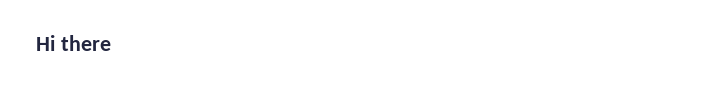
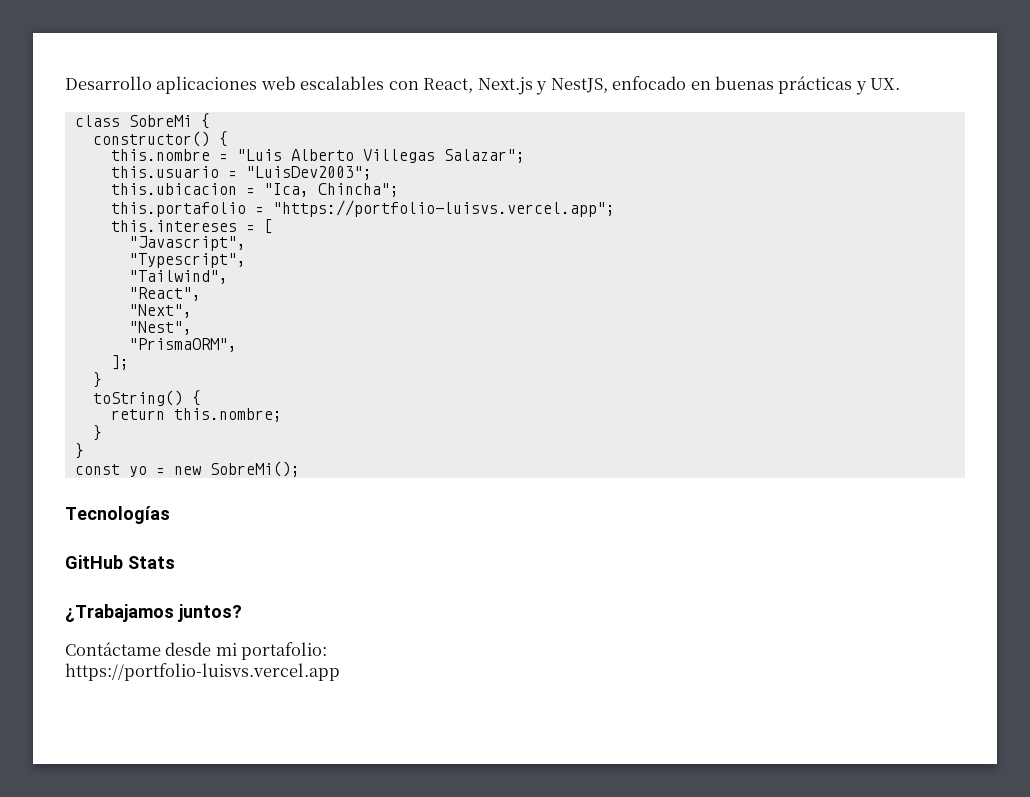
- Hi there
+ Desarrollo aplicaciones web escalables con React, Next.js y NestJS, enfocado en buenas prácticas y UX.
+ class SobreMi {
+ constructor() {
+ this.nombre = "Luis Alberto Villegas Salazar";
+ this.usuario = "LuisDev2003";
+ this.ubicacion = "Ica, Chincha";
+ this.portafolio = "https://portfolio-luisvs.vercel.app";
+ this.intereses = [
+ "Javascript",
+ "Typescript",
+ "Tailwind",
+ "React",
+ "Next",
+ "Nest",
+ "PrismaORM",
+ ];
+ }
+ toString() {
+ return this.nombre;
+ }
+ }
+ const yo = new SobreMi();
+ Tecnologías
+ GitHub Stats
+ ¿Trabajamos juntos?
+ Contáctame desde mi portafolio:
+ https://portfolio-luisvs.vercel.app

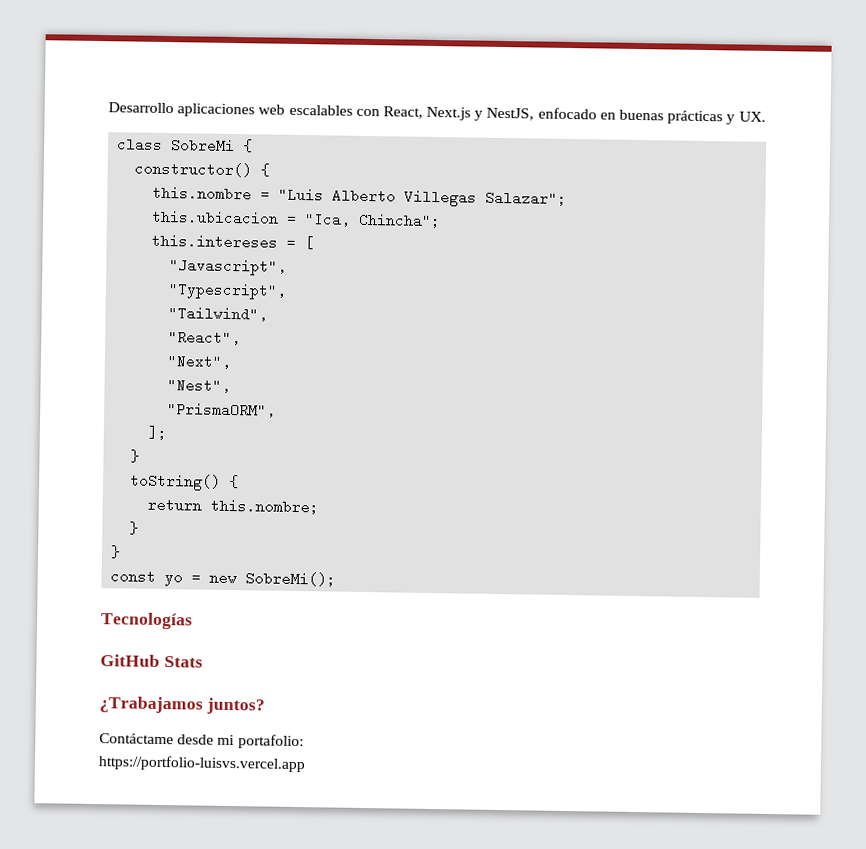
- this.usuario = "LuisDev2003";
- this.portafolio = "https://portfolio-luisvs.vercel.app";

